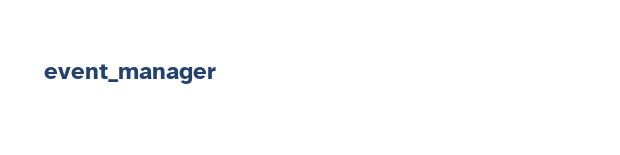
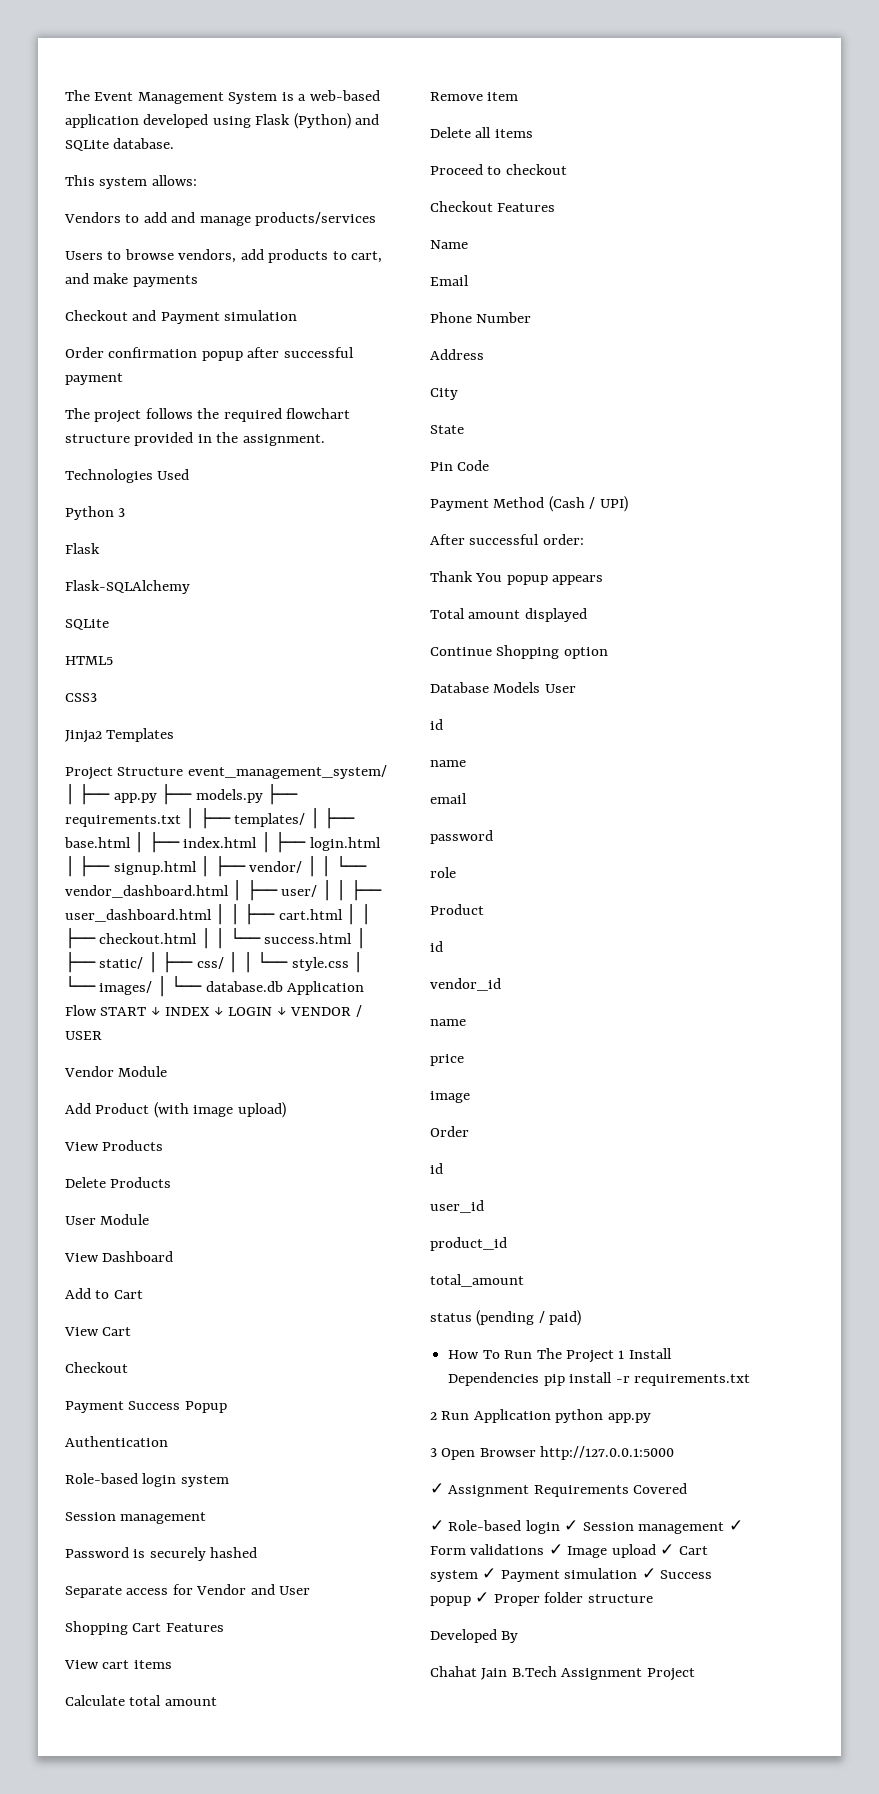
- event_manager
+ The Event Management System is a web-based application developed using Flask (Python) and SQLite database.
+ This system allows:
+ Vendors to add and manage products/services
+ Users to browse vendors, add products to cart, and make payments
+ Checkout and Payment simulation
+ Order confirmation popup after successful payment
+ The project follows the required flowchart structure provided in the assignment.
+ Technologies Used
+ Python 3
+ Flask
+ Flask-SQLAlchemy
+ SQLite
+ HTML5
+ CSS3
+ Jinja2 Templates
+ Project Structure event_management_system/ │ ├── app.py ├── models.py ├── requirements.txt │ ├── templates/ │ ├── base.html │ ├── index.html │ ├── login.html │ ├── signup.html │ ├── vendor/ │ │ └── vendor_dashboard.html │ ├── user/ │ │ ├── user_dashboard.html │ │ ├── cart.html │ │ ├── checkout.html │ │ └── success.html │ ├── static/ │ ├── css/ │ │ └── style.css │ └── images/ │ └── database.db Application Flow START ↓ INDEX ↓ LOGIN ↓ VENDOR / USER
+ Vendor Module
+ Add Product (with image upload)
+ View Products
+ Delete Products
+ User Module
+ View Dashboard
+ Add to Cart
+ View Cart
+ Checkout
+ Payment Success Popup
+ Authentication
+ Role-based login system
+ Session management
+ Password is securely hashed
+ Separate access for Vendor and User
+ Shopping Cart Features
+ View cart items
+ Calculate total amount
+ Remove item
+ Delete all items
+ Proceed to checkout
+ Checkout Features
+ Name
+ Email
+ Phone Number
+ Address
+ City
+ State
+ Pin Code
+ Payment Method (Cash / UPI)
+ After successful order:
+ Thank You popup appears
+ Total amount displayed
+ Continue Shopping option
+ Database Models User
+ id
+ name
+ email
+ password
+ role
+ Product
+ id
+ vendor_id
+ name
+ price
+ image
+ Order
+ id
+ user_id
+ product_id
+ total_amount
+ status (pending / paid)
+ How To Run The Project 1 Install Dependencies pip install -r requirements.txt
+ 2 Run Application python app.py
+ 3 Open Browser http://127.0.0.1:5000
+ ✓ Assignment Requirements Covered
+ ✓ Role-based login ✓ Session management ✓ Form validations ✓ Image upload ✓ Cart system ✓ Payment simulation ✓ Success popup ✓ Proper folder structure
+ Developed By
+ Chahat Jain B.Tech Assignment Project

